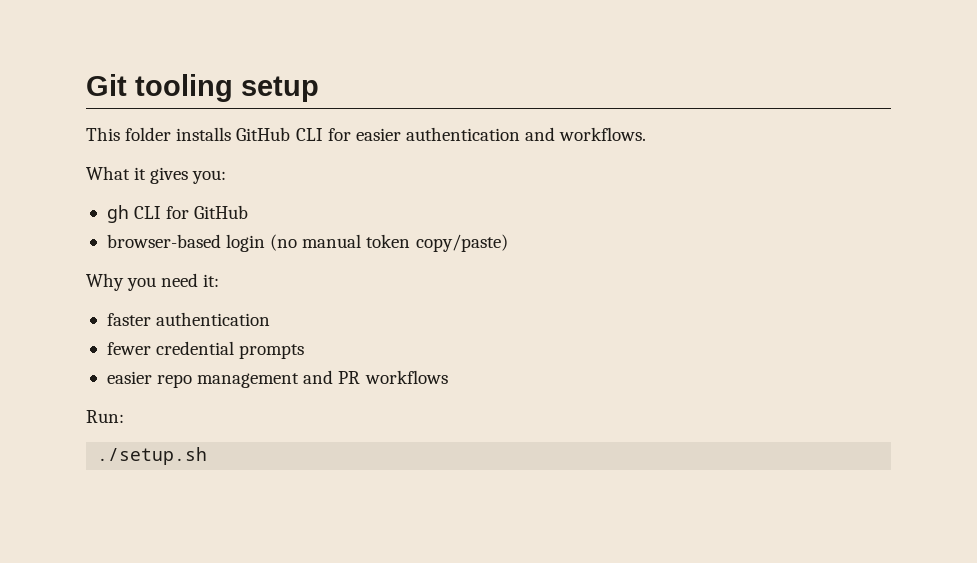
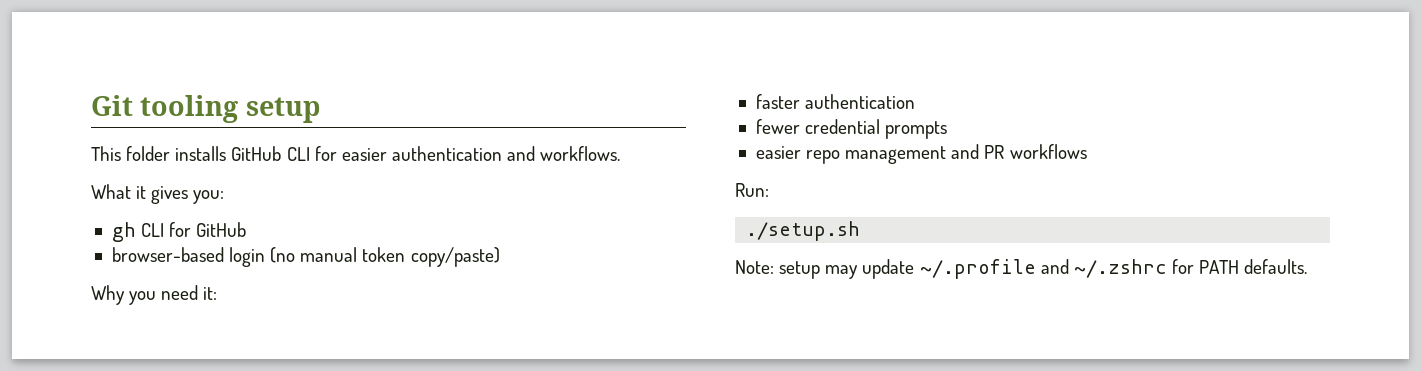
+ Note: setup may update ~/.profile and ~/.zshrc for PATH defaults.

